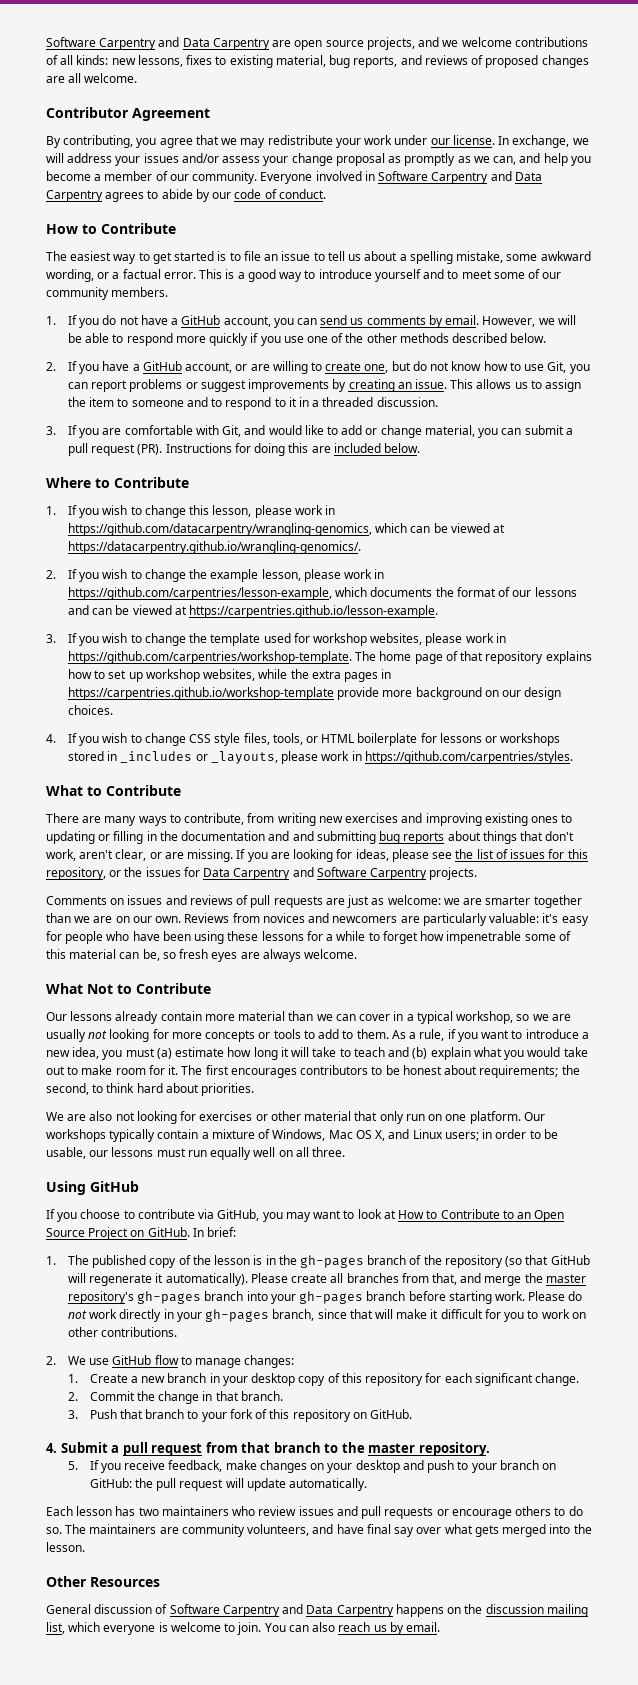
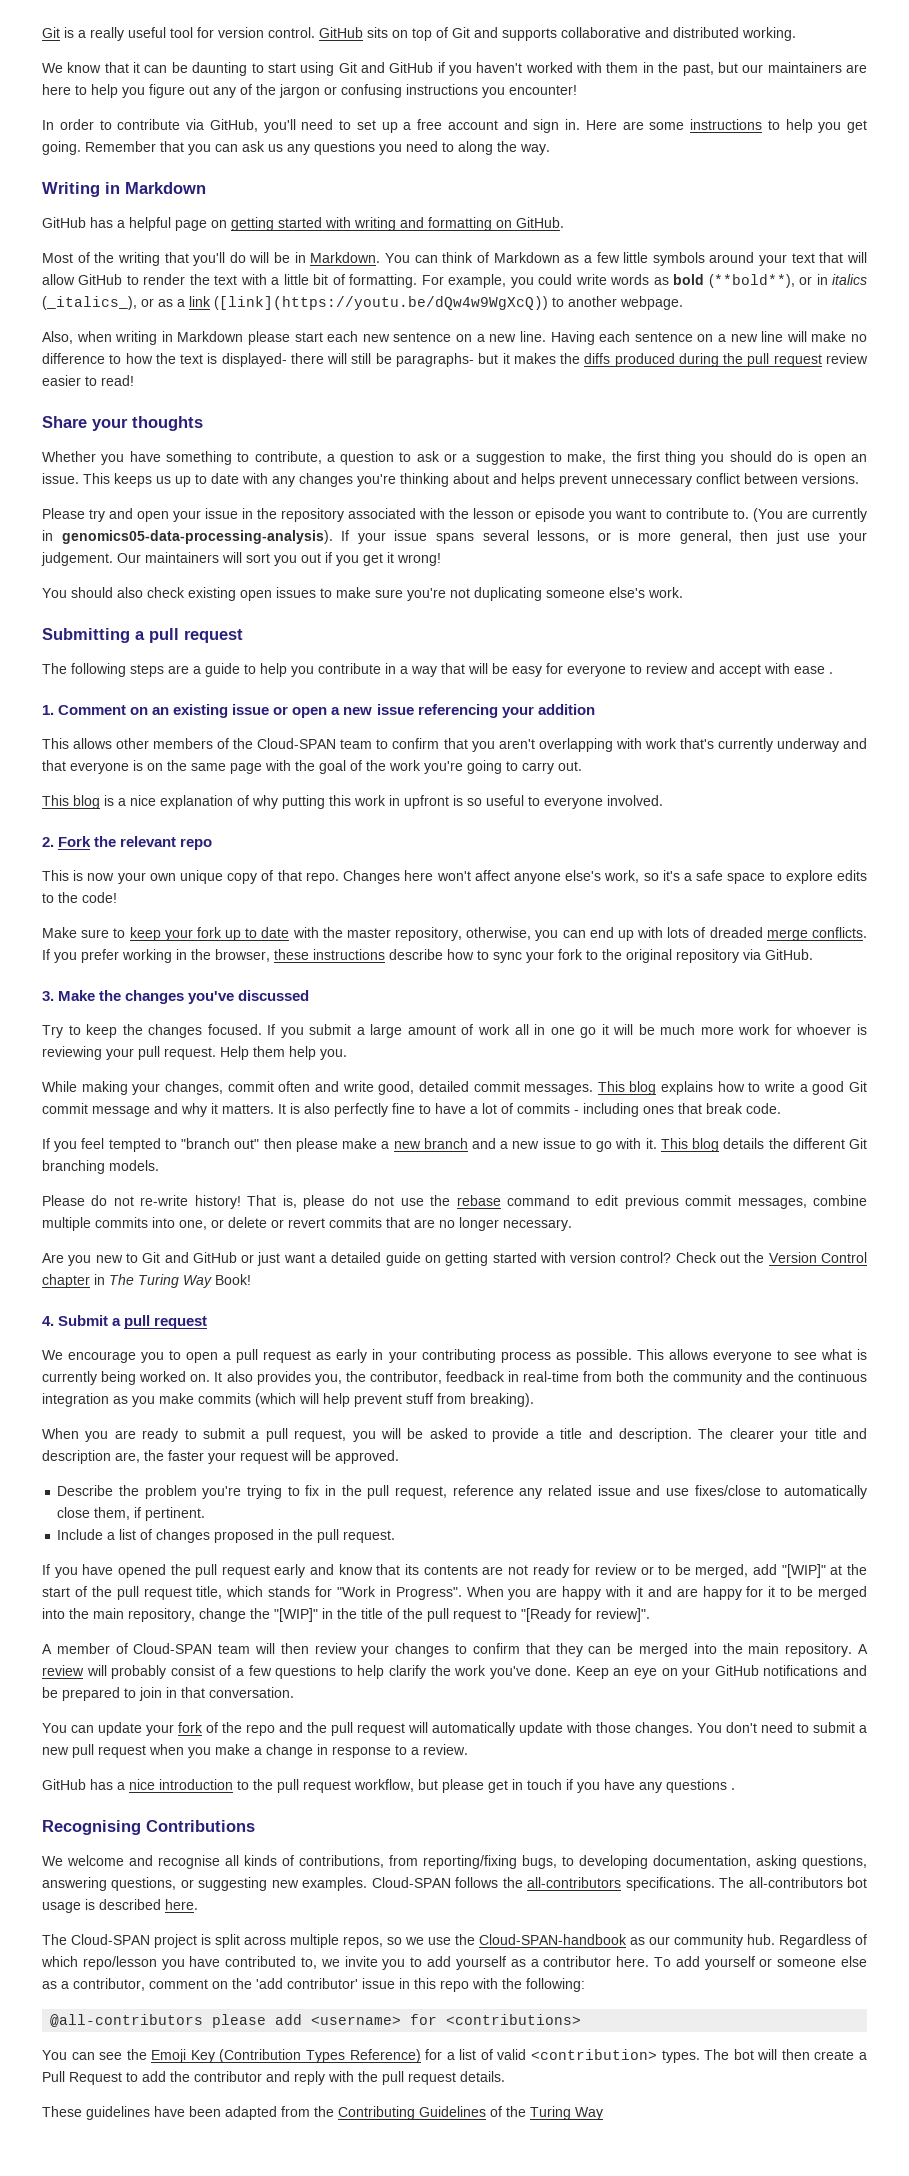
- Software Carpentry and Data Carpentry are open source projects, and we welcome contributions of all kinds: new lessons, fixes to existing material, bug reports, and reviews of proposed changes are all welcome.
- Contributor Agreement
- By contributing, you agree that we may redistribute your work under our license. In exchange, we will address your issues and/or assess your change proposal as promptly as we can, and help you become a member of our community. Everyone involved in Software Carpentry and Data Carpentry agrees to abide by our code of conduct.
- How to Contribute
- The easiest way to get started is to file an issue to tell us about a spelling mistake, some awkward wording, or a factual error. This is a good way to introduce yourself and to meet some of our community members.
- 1. If you do not have a GitHub account, you can send us comments by email. However, we will be able to respond more quickly if you use one of the other methods described below.
- 2. If you have a GitHub account, or are willing to create one, but do not know how to use Git, you can report problems or suggest improvements by creating an issue. This allows us to assign the item to someone and to respond to it in a threaded discussion.
- 3. If you are comfortable with Git, and would like to add or change material, you can submit a pull request (PR). Instructions for doing this are included below.
- Where to Contribute
- 1. If you wish to change this lesson, please work in https://github.com/datacarpentry/wrangling-genomics, which can be viewed at https://datacarpentry.github.io/wrangling-genomics/.
- 2. If you wish to change the example lesson, please work in https://github.com/carpentries/lesson-example, which documents the format of our lessons and can be viewed at https://carpentries.github.io/lesson-example.
- 3. If you wish to change the template used for workshop websites, please work in https://github.com/carpentries/workshop-template. The home page of that repository explains how to set up workshop websites, while the extra pages in https://carpentries.github.io/workshop-template provide more background on our design choices.
- 4. If you wish to change CSS style files, tools, or HTML boilerplate for lessons or workshops stored in _includes or _layouts, please work in https://github.com/carpentries/styles.
- What to Contribute
- There are many ways to contribute, from writing new exercises and improving existing ones to updating or filling in the documentation and and submitting bug reports about things that don't work, aren't clear, or are missing. If you are looking for ideas, please see the list of issues for this repository, or the issues for Data Carpentry and Software Carpentry projects.
- Comments on issues and reviews of pull requests are just as welcome: we are smarter together than we are on our own. Reviews from novices and newcomers are particularly valuable: it's easy for people who have been using these lessons for a while to forget how impenetrable some of this material can be, so fresh eyes are always welcome.
- What Not to Contribute
- Our lessons already contain more material than we can cover in a typical workshop, so we are usually not looking for more concepts or tools to add to them. As a rule, if you want to introduce a new idea, you must (a) estimate how long it will take to teach and (b) explain what you would take out to make room for it. The first encourages contributors to be honest about requirements; the second, to think hard about priorities.
- We are also not looking for exercises or other material that only run on one platform. Our workshops typically contain a mixture of Windows, Mac OS X, and Linux users; in order to be usable, our lessons must run equally well on all three.
- Using GitHub
- If you choose to contribute via GitHub, you may want to look at How to Contribute to an Open Source Project on GitHub. In brief:
- 1. The published copy of the lesson is in the gh-pages branch of the repository (so that GitHub will regenerate it automatically). Please create all branches from that, and merge the master repository's gh-pages branch into your gh-pages branch before starting work. Please do not work directly in your gh-pages branch, since that will make it difficult for you to work on other contributions.
- 2. We use GitHub flow to manage changes:
- 1. Create a new branch in your desktop copy of this repository for each significant change.
- 2. Commit the change in that branch.
- 3. Push that branch to your fork of this repository on GitHub.
+ Git is a really useful tool for version control. GitHub sits on top of Git and supports collaborative and distributed working.
+ We know that it can be daunting to start using Git and GitHub if you haven't worked with them in the past, but our maintainers are here to help you figure out any of the jargon or confusing instructions you encounter!
+ In order to contribute via GitHub, you'll need to set up a free account and sign in. Here are some instructions to help you get going. Remember that you can ask us any questions you need to along the way.
+ Writing in Markdown
+ GitHub has a helpful page on getting started with writing and formatting on GitHub.
+ Most of the writing that you'll do will be in Markdown. You can think of Markdown as a few little symbols around your text that will allow GitHub to render the text with a little bit of formatting. For example, you could write words as bold (**bold**), or in italics (_italics_), or as a link ([link](https://youtu.be/dQw4w9WgXcQ)) to another webpage.
+ Also, when writing in Markdown please start each new sentence on a new line. Having each sentence on a new line will make no difference to how the text is displayed- there will still be paragraphs- but it makes the diffs produced during the pull request review easier to read!
+ Share your thoughts
+ Whether you have something to contribute, a question to ask or a suggestion to make, the first thing you should do is open an issue. This keeps us up to date with any changes you're thinking about and helps prevent unnecessary conflict between versions.
+ Please try and open your issue in the repository associated with the lesson or episode you want to contribute to. (You are currently in genomics05-data-processing-analysis). If your issue spans several lessons, or is more general, then just use your judgement. Our maintainers will sort you out if you get it wrong!
+ You should also check existing open issues to make sure you're not duplicating someone else's work.
+ Submitting a pull request
+ The following steps are a guide to help you contribute in a way that will be easy for everyone to review and accept with ease .
+ 1. Comment on an existing issue or open a new issue referencing your addition
+ This allows other members of the Cloud-SPAN team to confirm that you aren't overlapping with work that's currently underway and that everyone is on the same page with the goal of the work you're going to carry out.
+ This blog is a nice explanation of why putting this work in upfront is so useful to everyone involved.
+ 2. Fork the relevant repo
+ This is now your own unique copy of that repo. Changes here won't affect anyone else's work, so it's a safe space to explore edits to the code!
+ Make sure to keep your fork up to date with the master repository, otherwise, you can end up with lots of dreaded merge conflicts. If you prefer working in the browser, these instructions describe how to sync your fork to the original repository via GitHub.
+ 3. Make the changes you've discussed
+ Try to keep the changes focused. If you submit a large amount of work all in one go it will be much more work for whoever is reviewing your pull request. Help them help you.
+ While making your changes, commit often and write good, detailed commit messages. This blog explains how to write a good Git commit message and why it matters. It is also perfectly fine to have a lot of commits - including ones that break code.
+ If you feel tempted to "branch out" then please make a new branch and a new issue to go with it. This blog details the different Git branching models.
+ Please do not re-write history! That is, please do not use the rebase command to edit previous commit messages, combine multiple commits into one, or delete or revert commits that are no longer necessary.
+ Are you new to Git and GitHub or just want a detailed guide on getting started with version control? Check out the Version Control chapter in The Turing Way Book!
- 4. Submit a pull request from that branch to the master repository.
- 5. If you receive feedback, make changes on your desktop and push to your branch on GitHub: the pull request will update automatically.
- Each lesson has two maintainers who review issues and pull requests or encourage others to do so. The maintainers are community volunteers, and have final say over what gets merged into the lesson.
- Other Resources
- General discussion of Software Carpentry and Data Carpentry happens on the discussion mailing list, which everyone is welcome to join. You can also reach us by email.
+ 4. Submit a pull request
+ We encourage you to open a pull request as early in your contributing process as possible. This allows everyone to see what is currently being worked on. It also provides you, the contributor, feedback in real-time from both the community and the continuous integration as you make commits (which will help prevent stuff from breaking).
+ When you are ready to submit a pull request, you will be asked to provide a title and description. The clearer your title and description are, the faster your request will be approved.
+ Describe the problem you're trying to fix in the pull request, reference any related issue and use fixes/close to automatically close them, if pertinent.
+ Include a list of changes proposed in the pull request.
+ If you have opened the pull request early and know that its contents are not ready for review or to be merged, add "[WIP]" at the start of the pull request title, which stands for "Work in Progress". When you are happy with it and are happy for it to be merged into the main repository, change the "[WIP]" in the title of the pull request to "[Ready for review]".
+ A member of Cloud-SPAN team will then review your changes to confirm that they can be merged into the main repository. A review will probably consist of a few questions to help clarify the work you've done. Keep an eye on your GitHub notifications and be prepared to join in that conversation.
+ You can update your fork of the repo and the pull request will automatically update with those changes. You don't need to submit a new pull request when you make a change in response to a review.
+ GitHub has a nice introduction to the pull request workflow, but please get in touch if you have any questions .
+ Recognising Contributions
+ We welcome and recognise all kinds of contributions, from reporting/fixing bugs, to developing documentation, asking questions, answering questions, or suggesting new examples. Cloud-SPAN follows the all-contributors specifications. The all-contributors bot usage is described here.
+ The Cloud-SPAN project is split across multiple repos, so we use the Cloud-SPAN-handbook as our community hub. Regardless of which repo/lesson you have contributed to, we invite you to add yourself as a contributor here. To add yourself or someone else as a contributor, comment on the 'add contributor' issue in this repo with the following:
+ @all-contributors please add <username> for <contributions>
+ You can see the Emoji Key (Contribution Types Reference) for a list of valid <contribution> types. The bot will then create a Pull Request to add the contributor and reply with the pull request details.
+ These guidelines have been adapted from the Contributing Guidelines of the Turing Way

